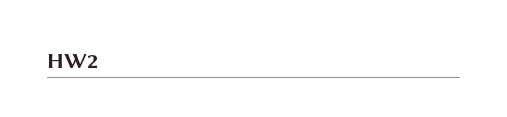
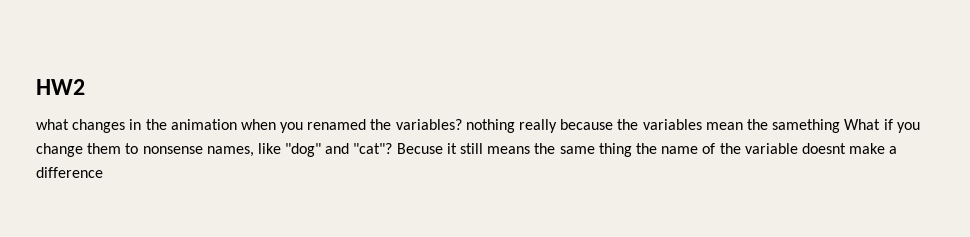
+ what changes in the animation when you renamed the variables? nothing really because the variables mean the samething What if you change them to nonsense names, like "dog" and "cat"? Becuse it still means the same thing the name of the variable doesnt make a difference

